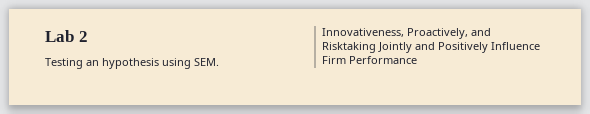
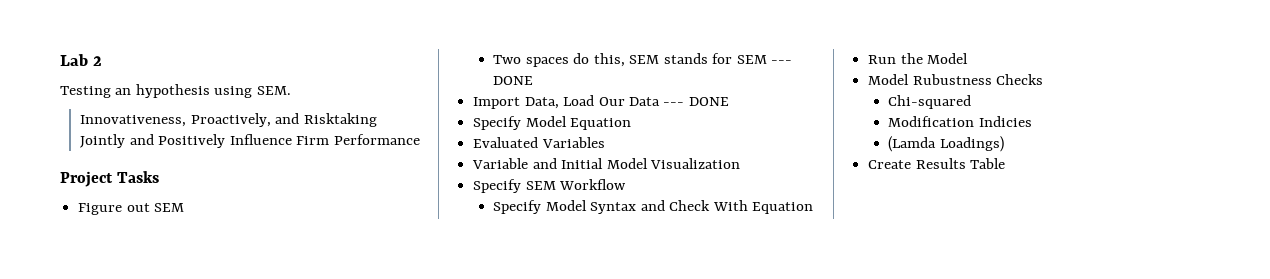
+ Project Tasks
+ Figure out SEM
+ Two spaces do this, SEM stands for SEM --- DONE
+ Import Data, Load Our Data --- DONE
+ Specify Model Equation
+ Evaluated Variables
+ Variable and Initial Model Visualization
+ Specify SEM Workflow
+ Specify Model Syntax and Check With Equation
+ Run the Model
+ Model Rubustness Checks
+ Chi-squared
+ Modification Indicies
+ (Lamda Loadings)
+ Create Results Table

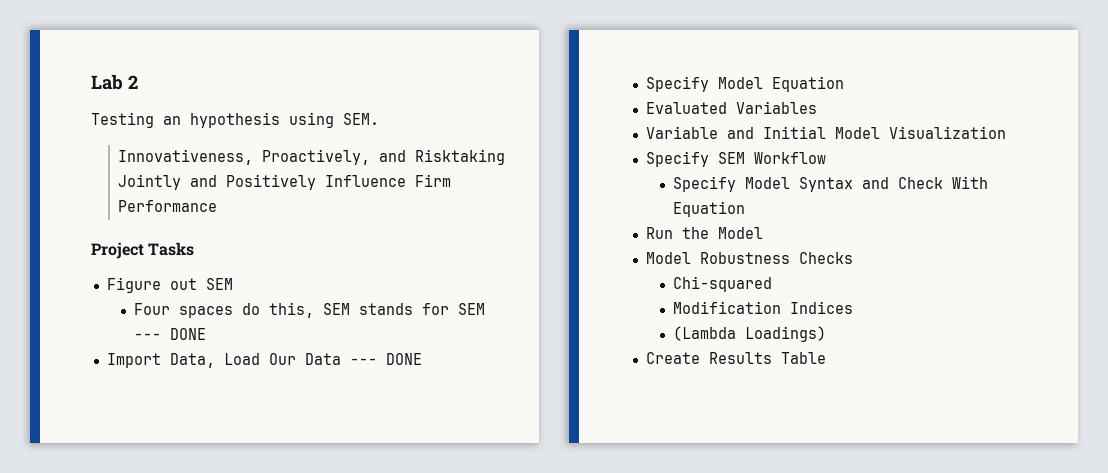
- Two spaces do this, SEM stands for SEM --- DONE
+ Four spaces do this, SEM stands for SEM --- DONE
- Model Rubustness Checks
+ Model Robustness Checks
- Modification Indicies
- (Lamda Loadings)
+ Modification Indices
+ (Lambda Loadings)

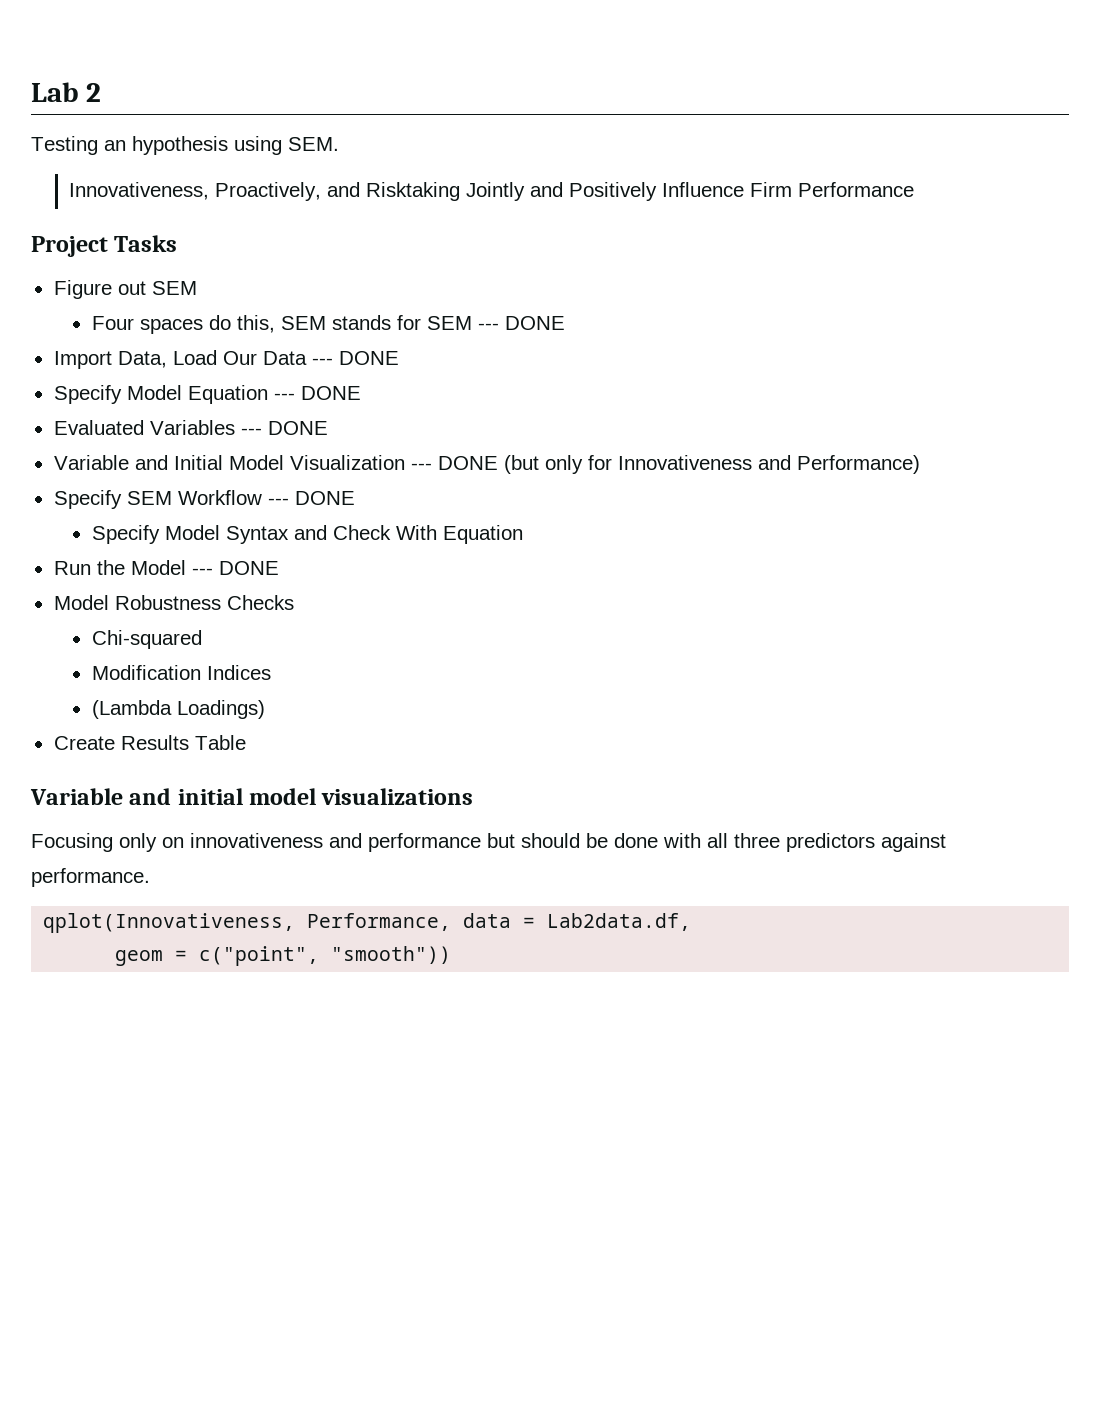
- Specify Model Equation
+ Specify Model Equation --- DONE
- Evaluated Variables
+ Evaluated Variables --- DONE
- Variable and Initial Model Visualization
+ Variable and Initial Model Visualization --- DONE (but only for Innovativeness and Performance)
- Specify SEM Workflow
+ Specify SEM Workflow --- DONE
- Run the Model
+ Run the Model --- DONE
+ Variable and initial model visualizations
+ Focusing only on innovativeness and performance but should be done with all three predictors against performance.
+ qplot(Innovativeness, Performance, data = Lab2data.df,
+ geom = c("point", "smooth"))

